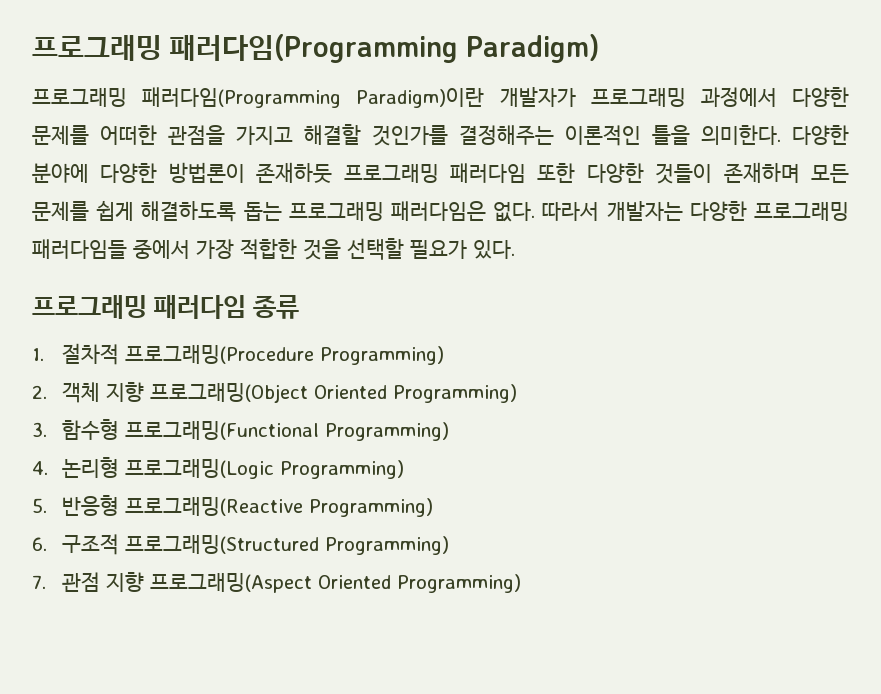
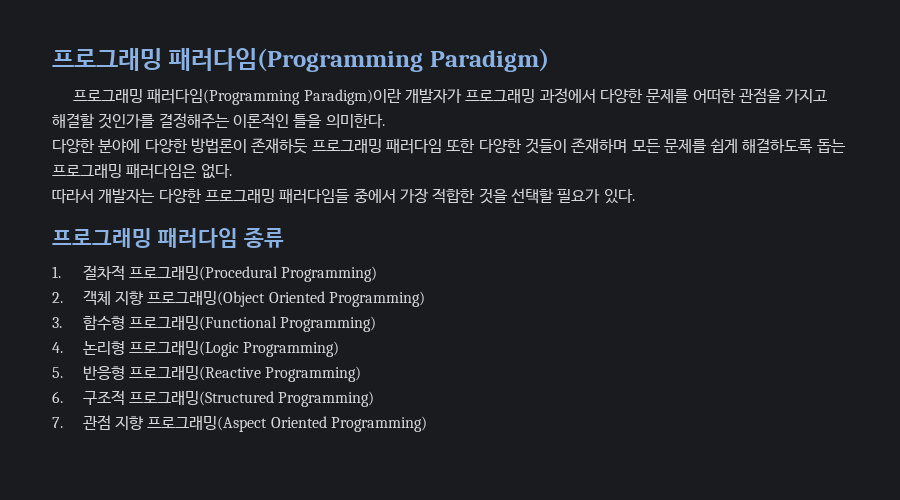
- 프로그래밍 패러다임(Programming Paradigm)이란 개발자가 프로그래밍 과정에서 다양한 문제를 어떠한 관점을 가지고 해결할 것인가를 결정해주는 이론적인 틀을 의미한다. 다양한 분야에 다양한 방법론이 존재하듯 프로그래밍 패러다임 또한 다양한 것들이 존재하며 모든 문제를 쉽게 해결하도록 돕는 프로그래밍 패러다임은 없다. 따라서 개발자는 다양한 프로그래밍 패러다임들 중에서 가장 적합한 것을 선택할 필요가 있다.
+ 프로그래밍 패러다임(Programming Paradigm)이란 개발자가 프로그래밍 과정에서 다양한 문제를 어떠한 관점을 가지고 해결할 것인가를 결정해주는 이론적인 틀을 의미한다.
+ 다양한 분야에 다양한 방법론이 존재하듯 프로그래밍 패러다임 또한 다양한 것들이 존재하며 모든 문제를 쉽게 해결하도록 돕는 프로그래밍 패러다임은 없다.
+ 따라서 개발자는 다양한 프로그래밍 패러다임들 중에서 가장 적합한 것을 선택할 필요가 있다.
- 1. 절차적 프로그래밍(Procedure Programming)
+ 1. 절차적 프로그래밍(Procedural Programming)

